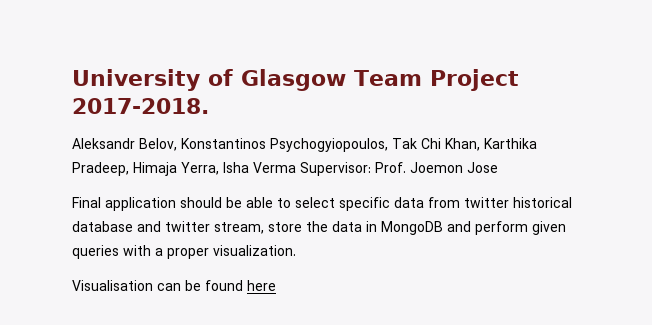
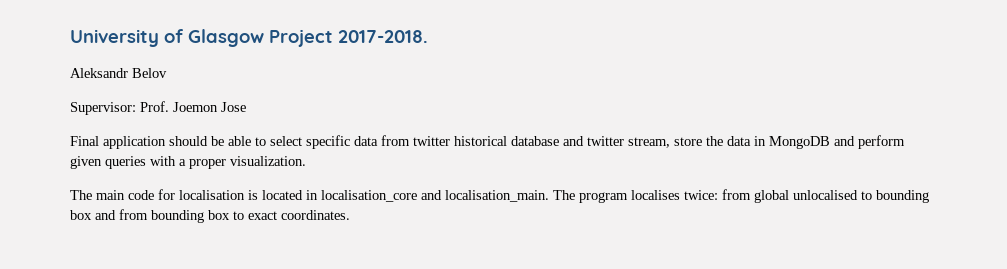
- University of Glasgow Team Project 2017-2018.
+ University of Glasgow Project 2017-2018.
- Aleksandr Belov, Konstantinos Psychogyiopoulos, Tak Chi Khan, Karthika Pradeep, Himaja Yerra, Isha Verma Supervisor: Prof. Joemon Jose
+ Aleksandr Belov
+ Supervisor: Prof. Joemon Jose
- Visualisation can be found here
+ The main code for localisation is located in localisation_core and localisation_main. The program localises twice: from global unlocalised to bounding box and from bounding box to exact coordinates.

